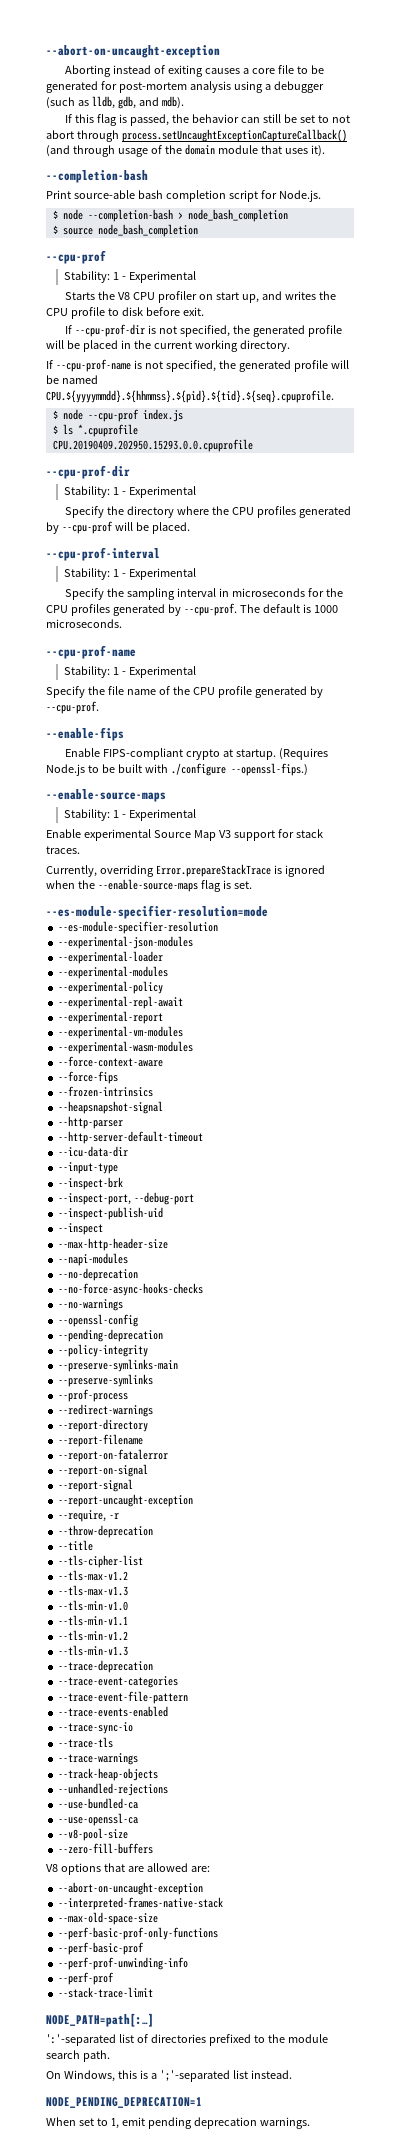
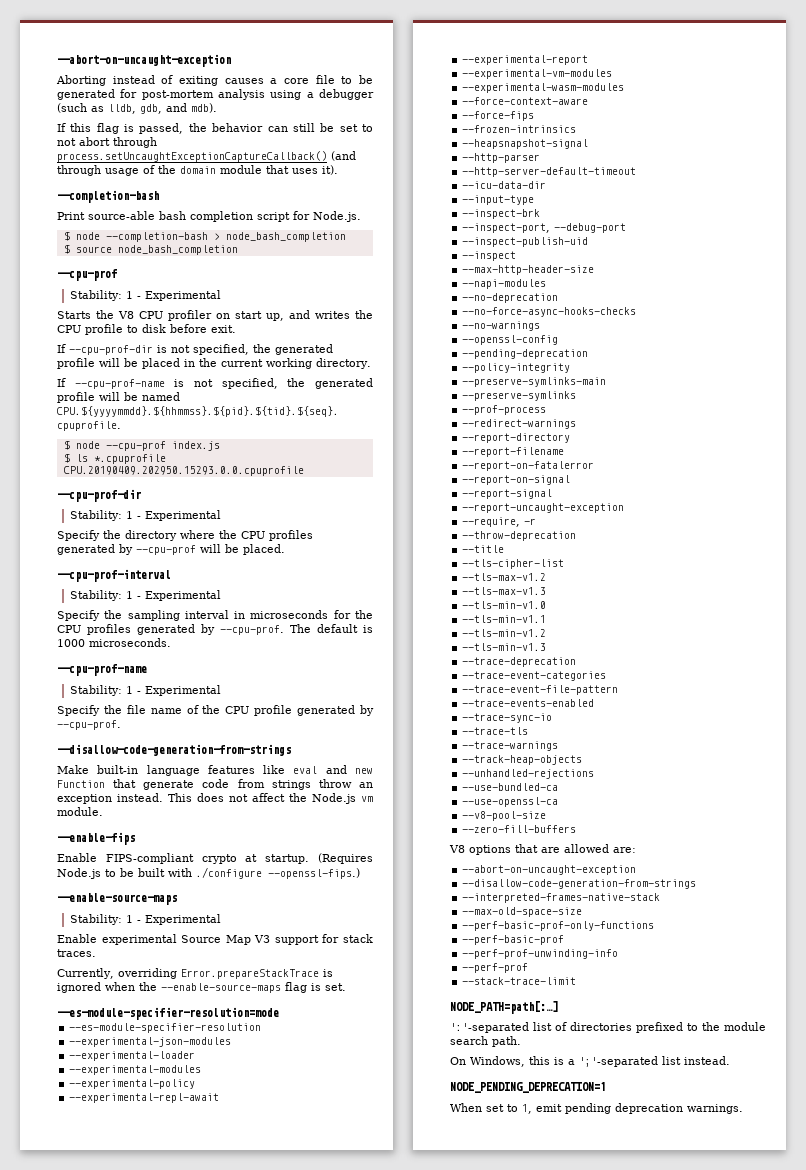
  Specify the file name of the CPU profile generated by --cpu-prof.
+ --disallow-code-generation-from-strings
+ Make built-in language features like eval and new Function that generate code from strings throw an exception instead. This does not affect the Node.js vm module.
  V8 options that are allowed are:
  --abort-on-uncaught-exception
+ --disallow-code-generation-from-strings

